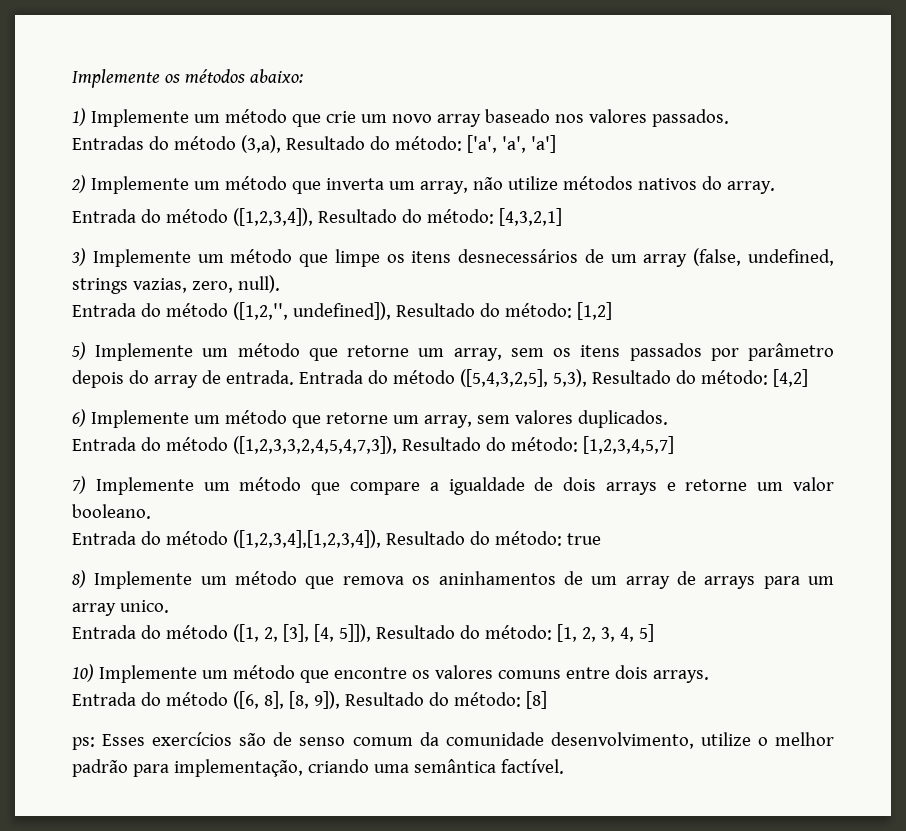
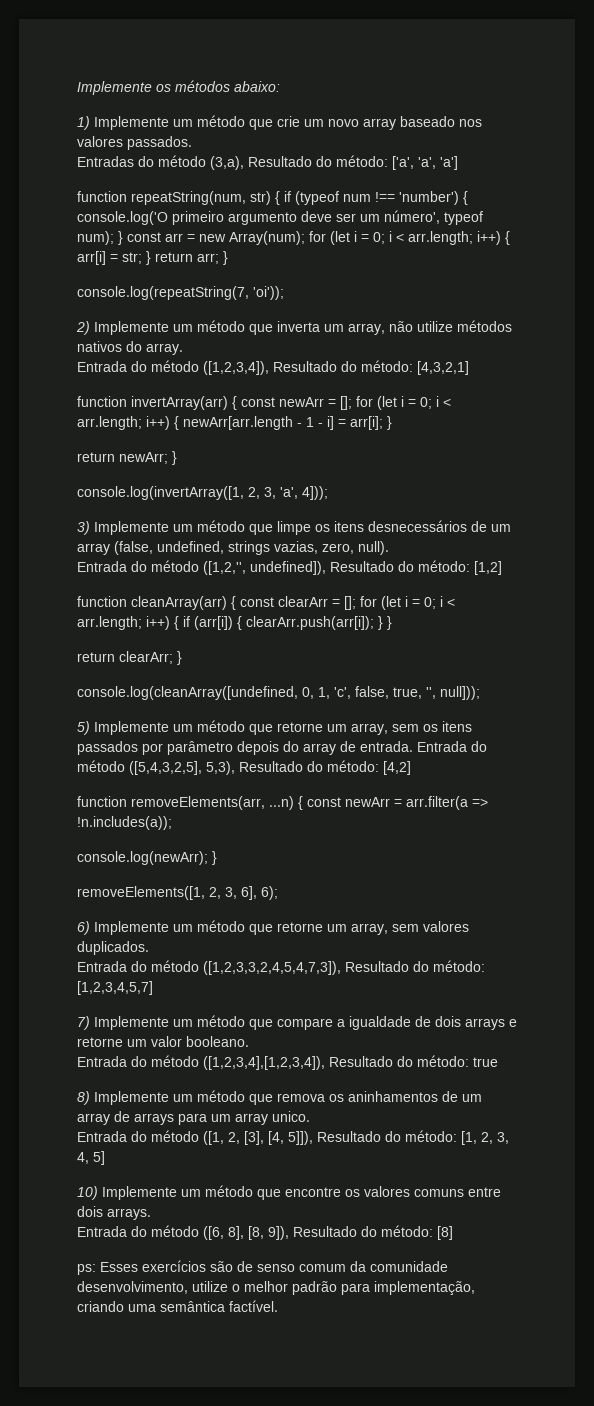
+ function repeatString(num, str) { if (typeof num !== 'number') { console.log('O primeiro argumento deve ser um número', typeof num); } const arr = new Array(num); for (let i = 0; i < arr.length; i++) { arr[i] = str; } return arr; }
+ console.log(repeatString(7, 'oi'));
+ function invertArray(arr) { const newArr = []; for (let i = 0; i < arr.length; i++) { newArr[arr.length - 1 - i] = arr[i]; }
+ return newArr; }
+ console.log(invertArray([1, 2, 3, 'a', 4]));
+ function cleanArray(arr) { const clearArr = []; for (let i = 0; i < arr.length; i++) { if (arr[i]) { clearArr.push(arr[i]); } }
+ return clearArr; }
+ console.log(cleanArray([undefined, 0, 1, 'c', false, true, '', null]));
+ function removeElements(arr, ...n) { const newArr = arr.filter(a => !n.includes(a));
+ console.log(newArr); }
+ removeElements([1, 2, 3, 6], 6);

